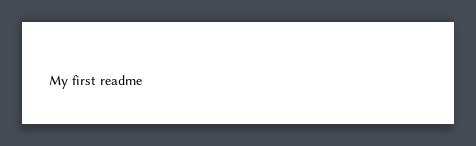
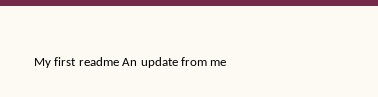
- My first readme
+ My first readme An update from me

